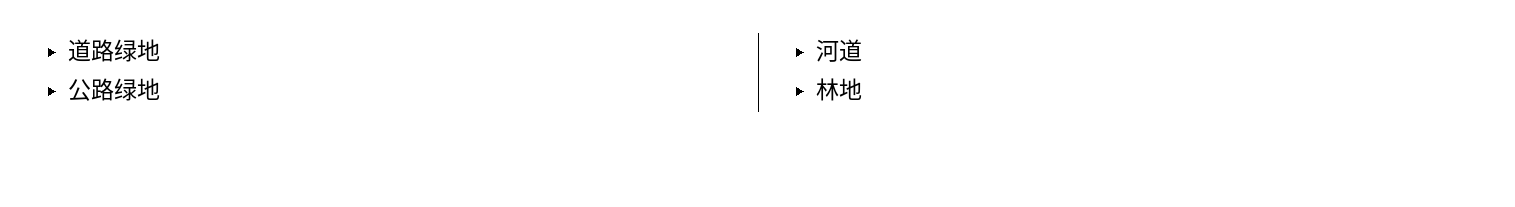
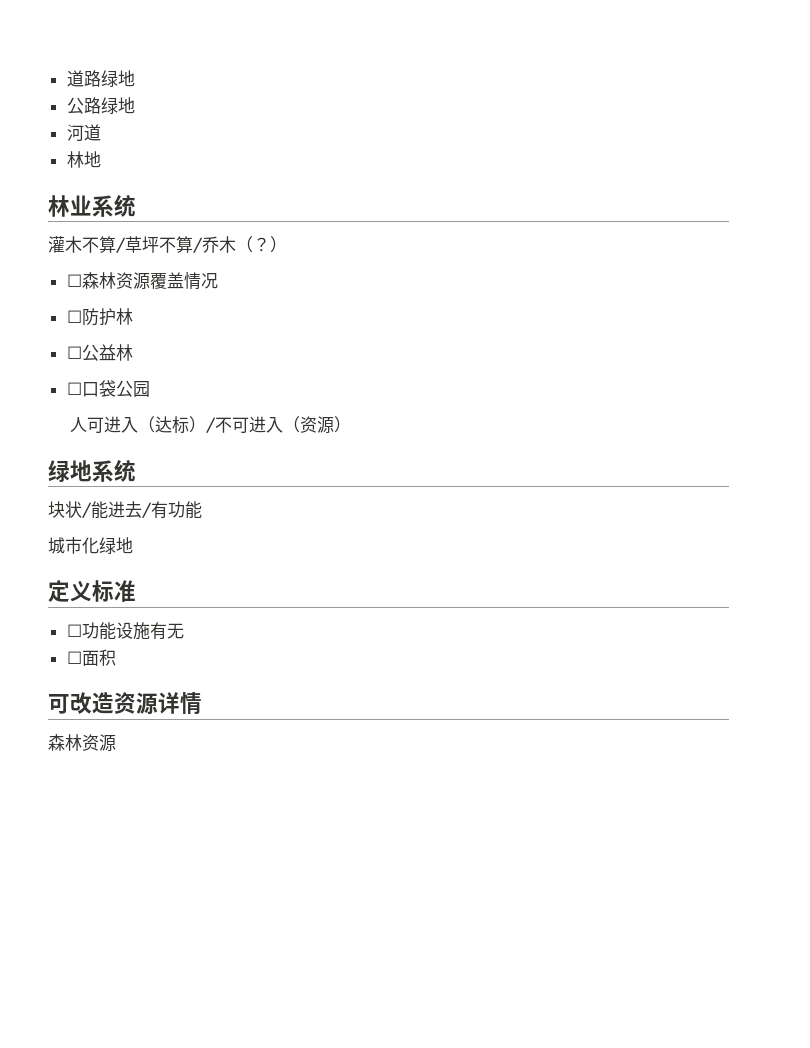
+ 林业系统
+ 灌木不算/草坪不算/乔木（？）
+ ☐森林资源覆盖情况
+ ☐防护林
+ ☐公益林
+ ☐口袋公园
+ 人可进入（达标）/不可进入（资源）
+ 绿地系统
+ 块状/能进去/有功能
+ 城市化绿地
+ 定义标准
+ ☐功能设施有无
+ ☐面积
+ 可改造资源详情
+ 森林资源

